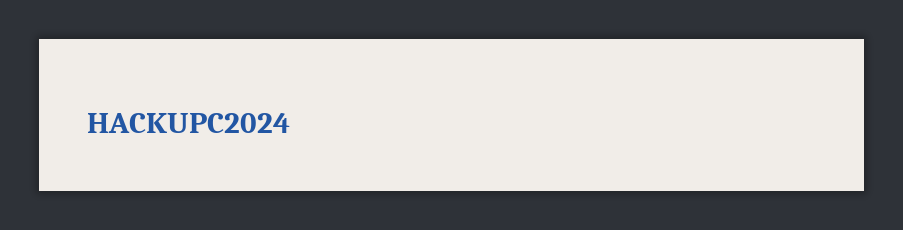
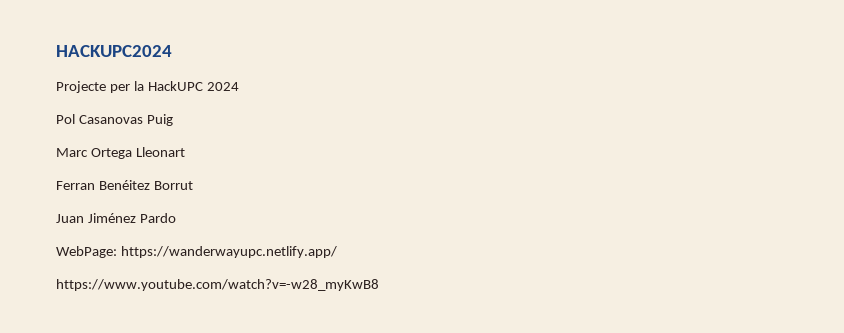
+ Projecte per la HackUPC 2024
+ Pol Casanovas Puig
+ Marc Ortega Lleonart
+ Ferran Benéitez Borrut
+ Juan Jiménez Pardo
+ WebPage: https://wanderwayupc.netlify.app/
+ https://www.youtube.com/watch?v=-w28_myKwB8

